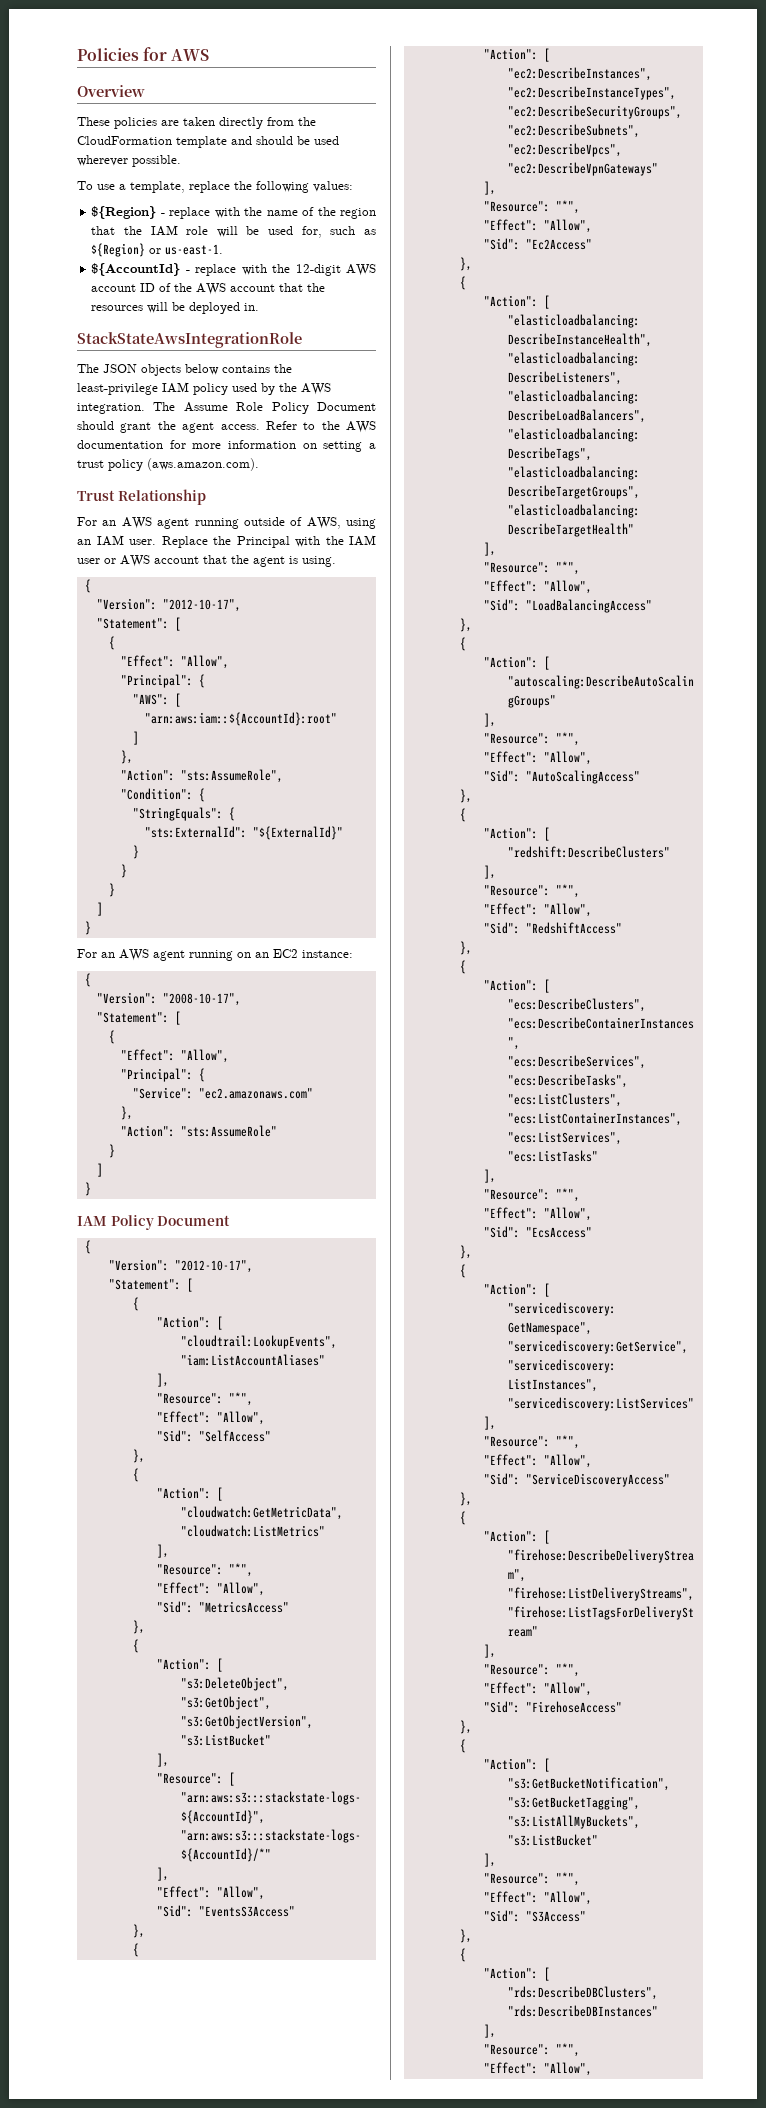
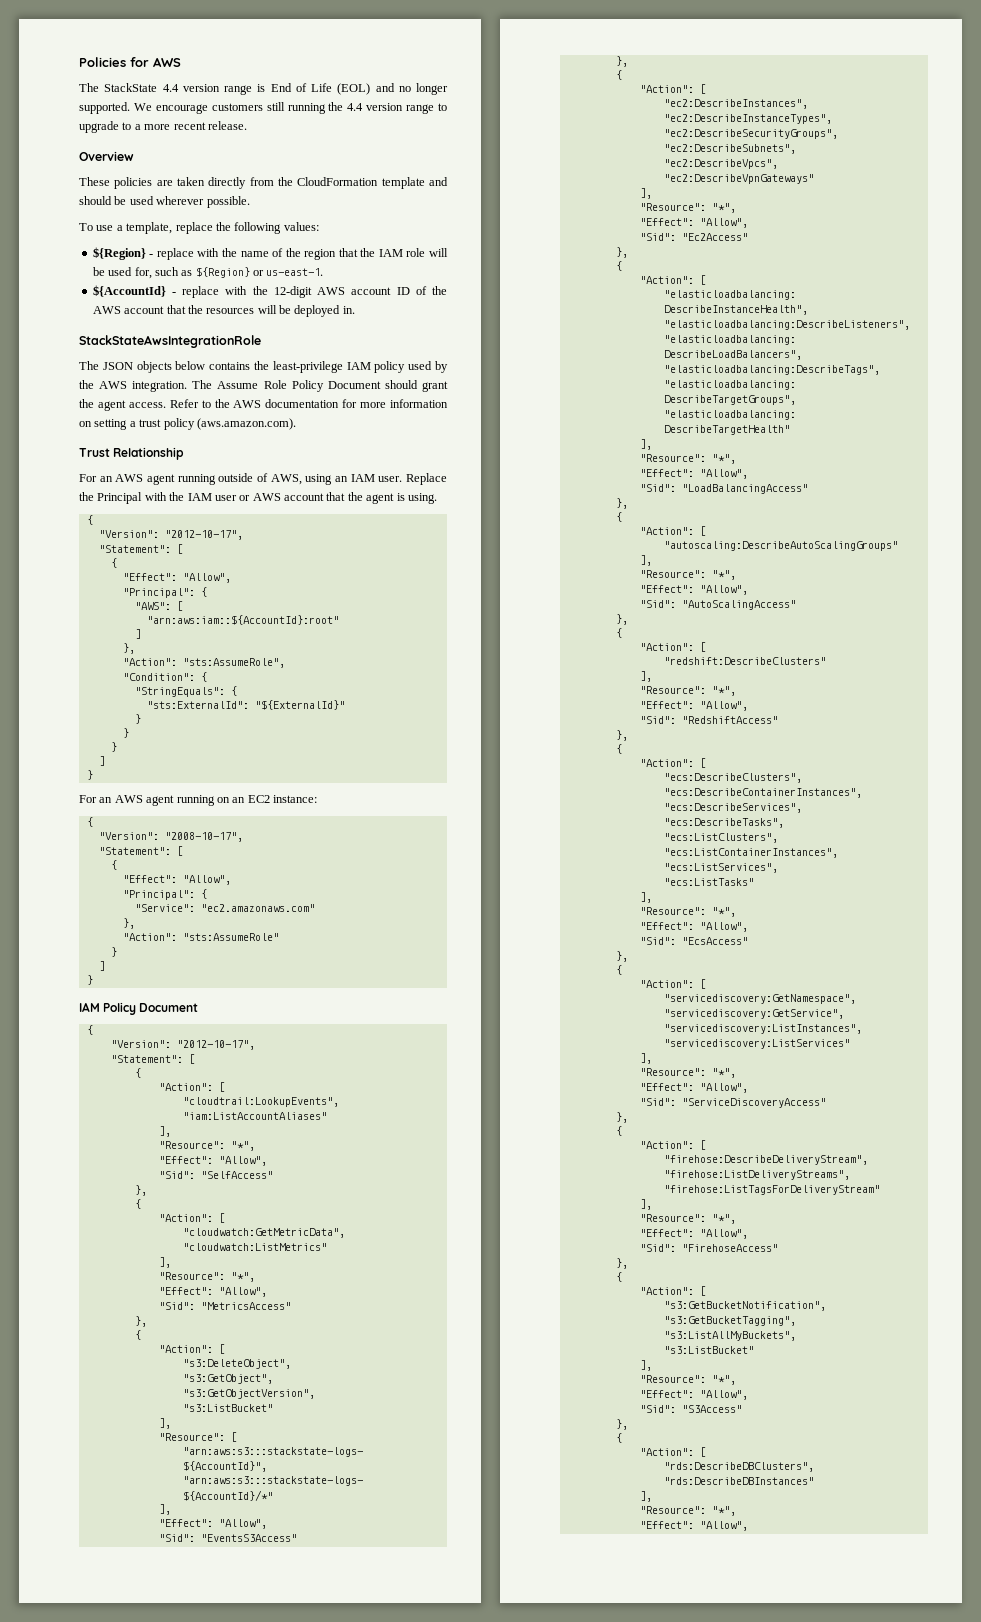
+ The StackState 4.4 version range is End of Life (EOL) and no longer supported. We encourage customers still running the 4.4 version range to upgrade to a more recent release.

